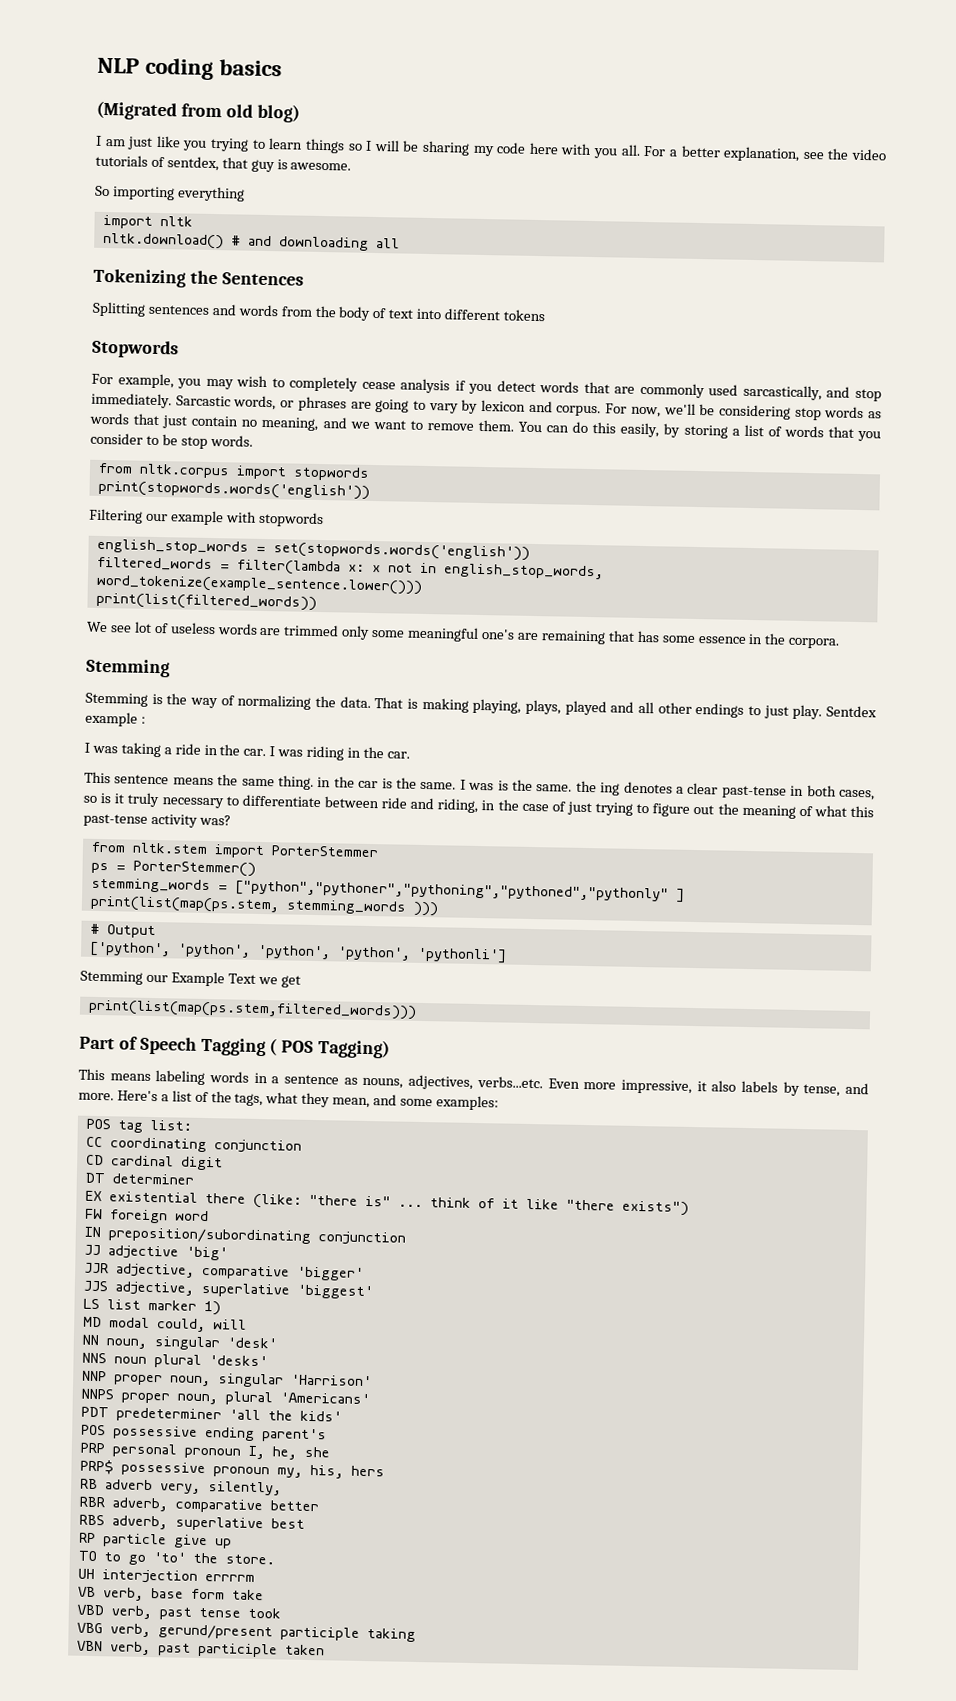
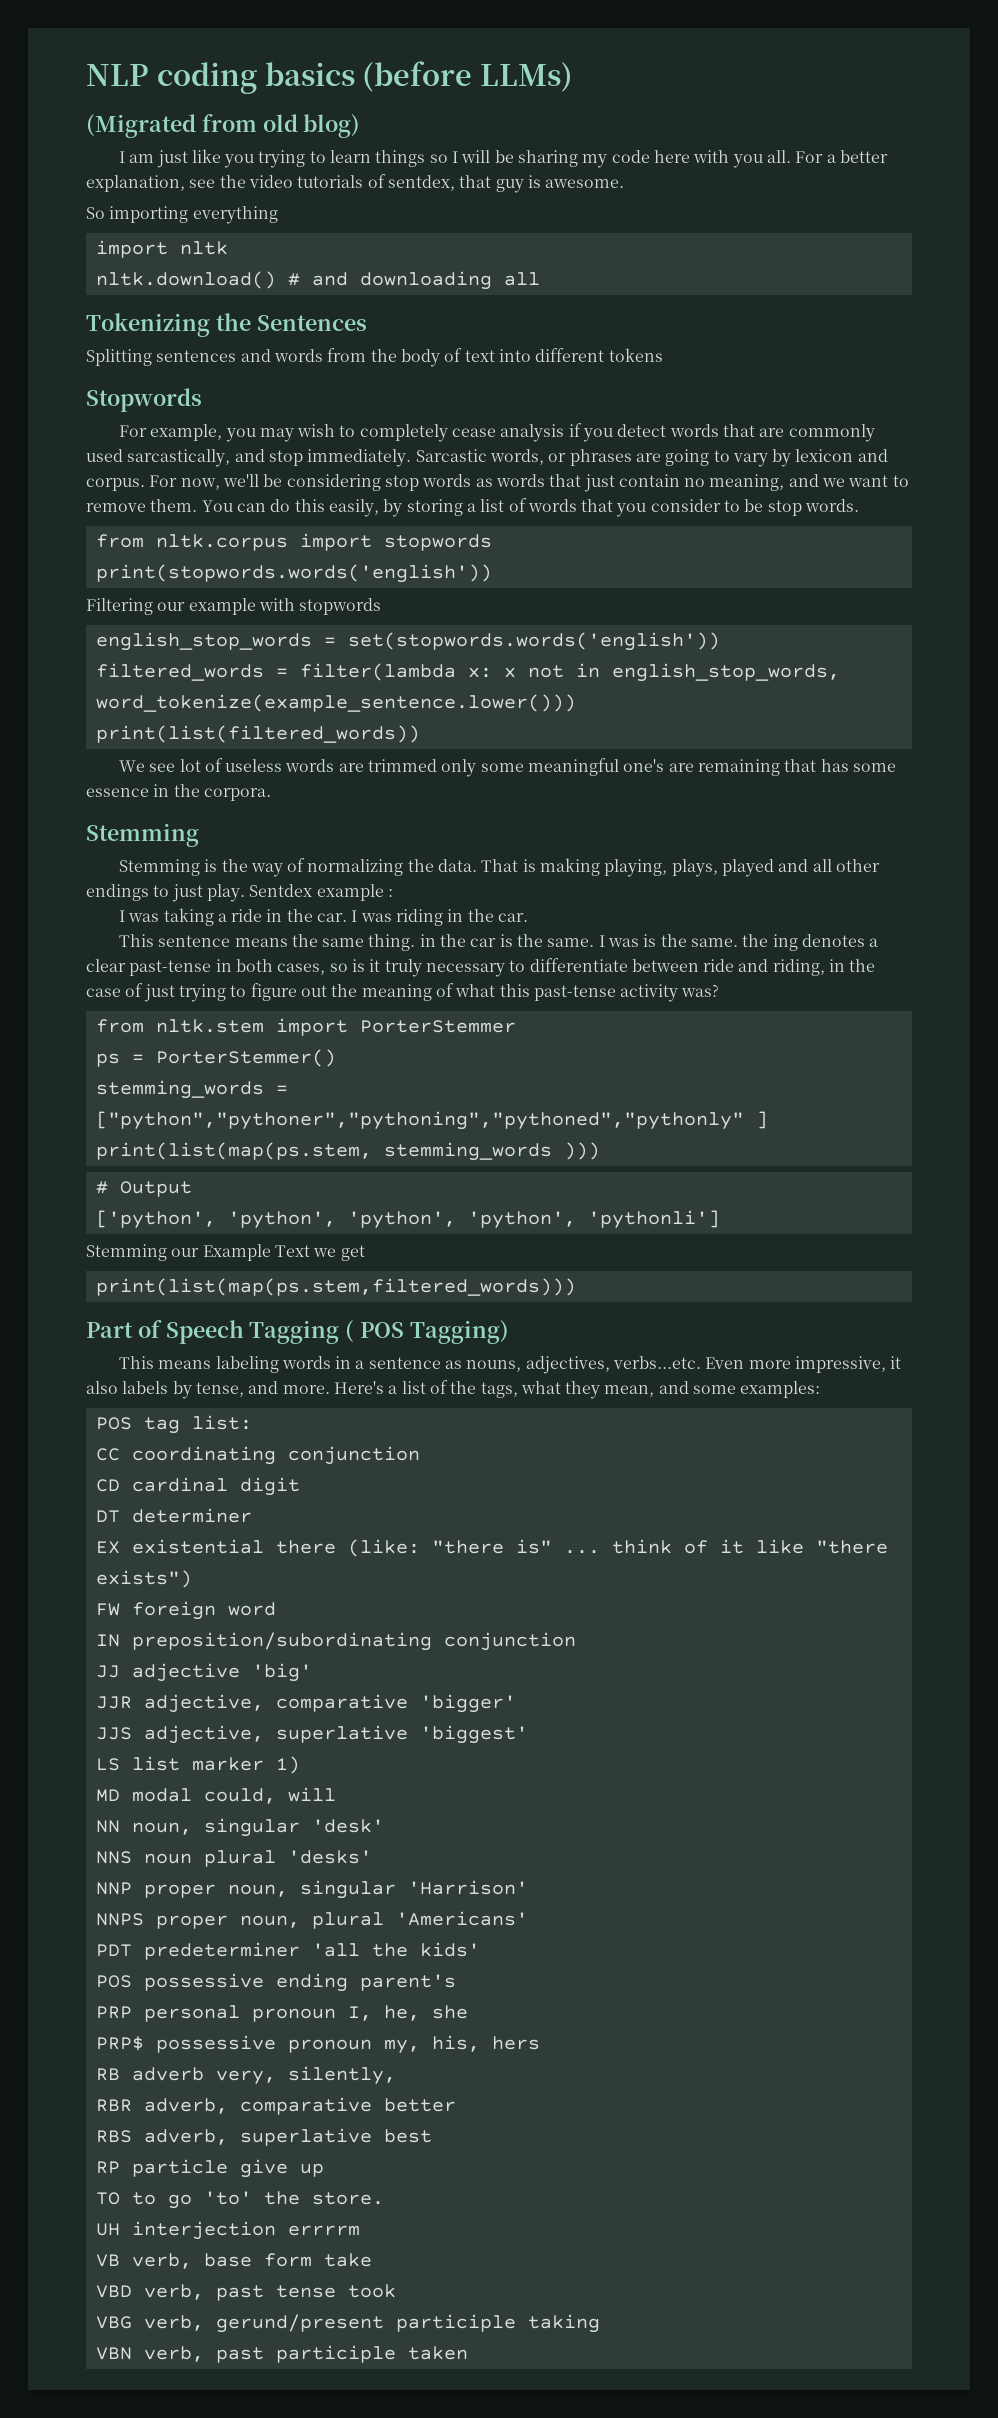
- NLP coding basics
+ NLP coding basics (before LLMs)

